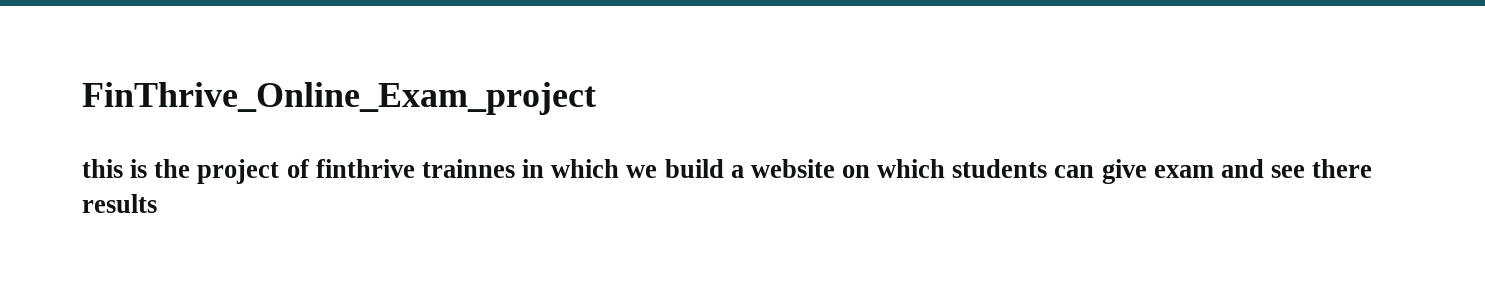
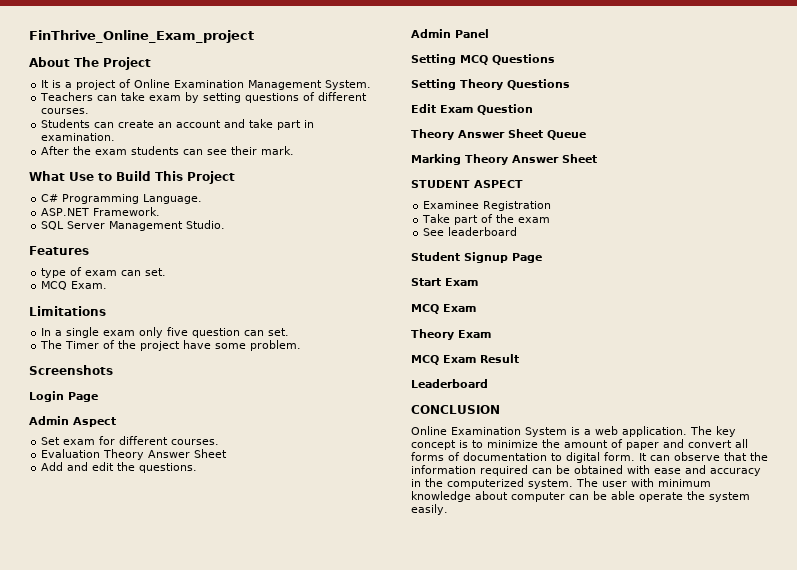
- this is the project of finthrive trainnes in which we build a website on which students can give exam and see there results
+ About The Project
+ It is a project of Online Examination Management System.
+ Teachers can take exam by setting questions of different courses.
+ Students can create an account and take part in examination.
+ After the exam students can see their mark.
+ What Use to Build This Project
+ C# Programming Language.
+ ASP.NET Framework.
+ SQL Server Management Studio.
+ Features
+ type of exam can set.
+ MCQ Exam.
+ Limitations
+ In a single exam only five question can set.
+ The Timer of the project have some problem.
+ Screenshots
+ Login Page
+ Admin Aspect
+ Set exam for different courses.
+ Evaluation Theory Answer Sheet
+ Add and edit the questions.
+ Admin Panel
+ Setting MCQ Questions
+ Setting Theory Questions
+ Edit Exam Question
+ Theory Answer Sheet Queue
+ Marking Theory Answer Sheet
+ STUDENT ASPECT
+ Examinee Registration
+ Take part of the exam
+ See leaderboard
+ Student Signup Page
+ Start Exam
+ MCQ Exam
+ Theory Exam
+ MCQ Exam Result
+ Leaderboard
+ CONCLUSION
+ Online Examination System is a web application. The key concept is to minimize the amount of paper and convert all forms of documentation to digital form. It can observe that the information required can be obtained with ease and accuracy in the computerized system. The user with minimum knowledge about computer can be able operate the system easily.

